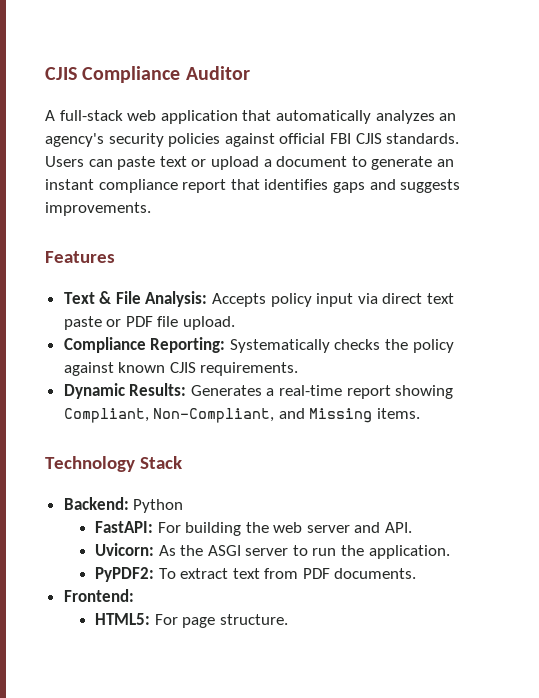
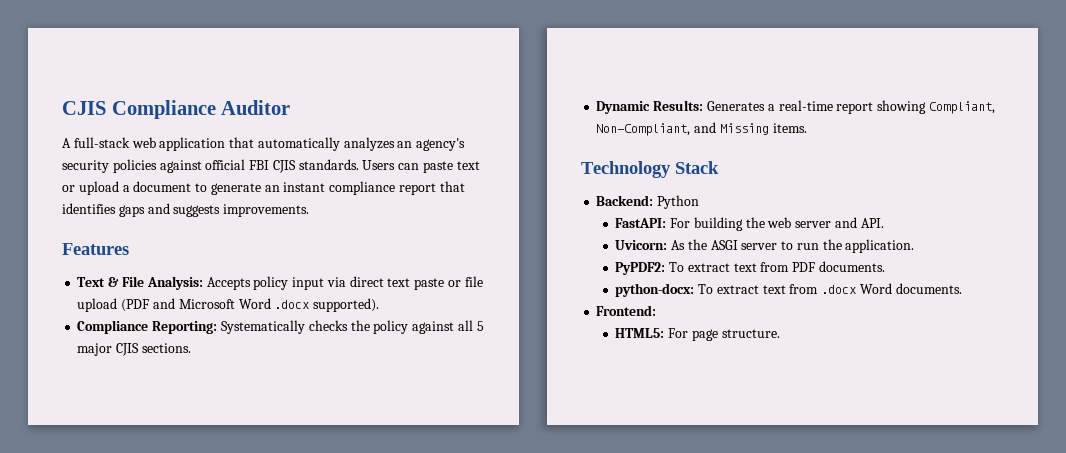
- Text & File Analysis: Accepts policy input via direct text paste or PDF file upload.
+ Text & File Analysis: Accepts policy input via direct text paste or file upload (PDF and Microsoft Word .docx supported).
- Compliance Reporting: Systematically checks the policy against known CJIS requirements.
+ Compliance Reporting: Systematically checks the policy against all 5 major CJIS sections.
+ python-docx: To extract text from .docx Word documents.

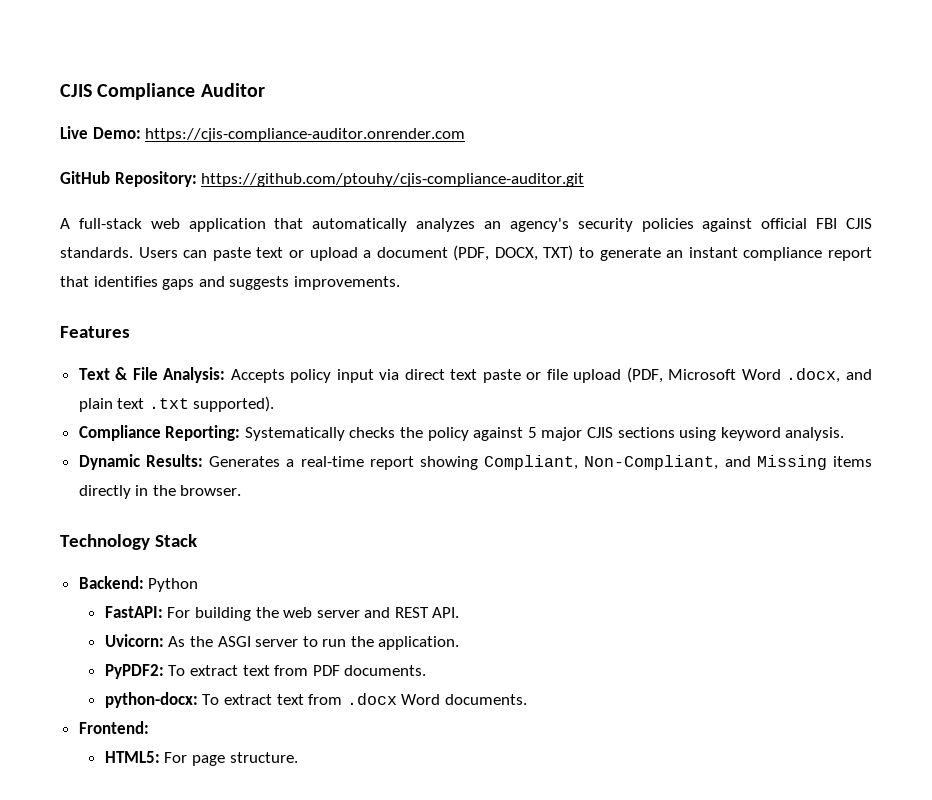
+ Live Demo: https://cjis-compliance-auditor.onrender.com
+ GitHub Repository: https://github.com/ptouhy/cjis-compliance-auditor.git
- Users can paste text or upload a document to generate an instant compliance report that identifies gaps and suggests improvements.
+ Users can paste text or upload a document (PDF, DOCX, TXT) to generate an instant compliance report that identifies gaps and suggests improvements.
- Text & File Analysis: Accepts policy input via direct text paste or file upload (PDF and Microsoft Word .docx supported).
+ Text & File Analysis: Accepts policy input via direct text paste or file upload (PDF, Microsoft Word .docx, and plain text .txt supported).
- Compliance Reporting: Systematically checks the policy against all 5 major CJIS sections.
+ Compliance Reporting: Systematically checks the policy against 5 major CJIS sections using keyword analysis.
- Dynamic Results: Generates a real-time report showing Compliant, Non-Compliant, and Missing items.
+ Dynamic Results: Generates a real-time report showing Compliant, Non-Compliant, and Missing items directly in the browser.
- FastAPI: For building the web server and API.
+ FastAPI: For building the web server and REST API.

